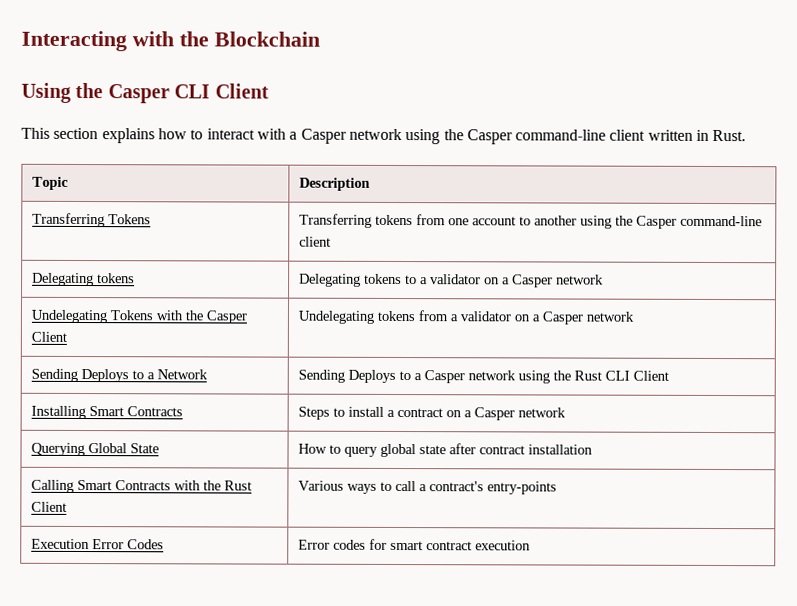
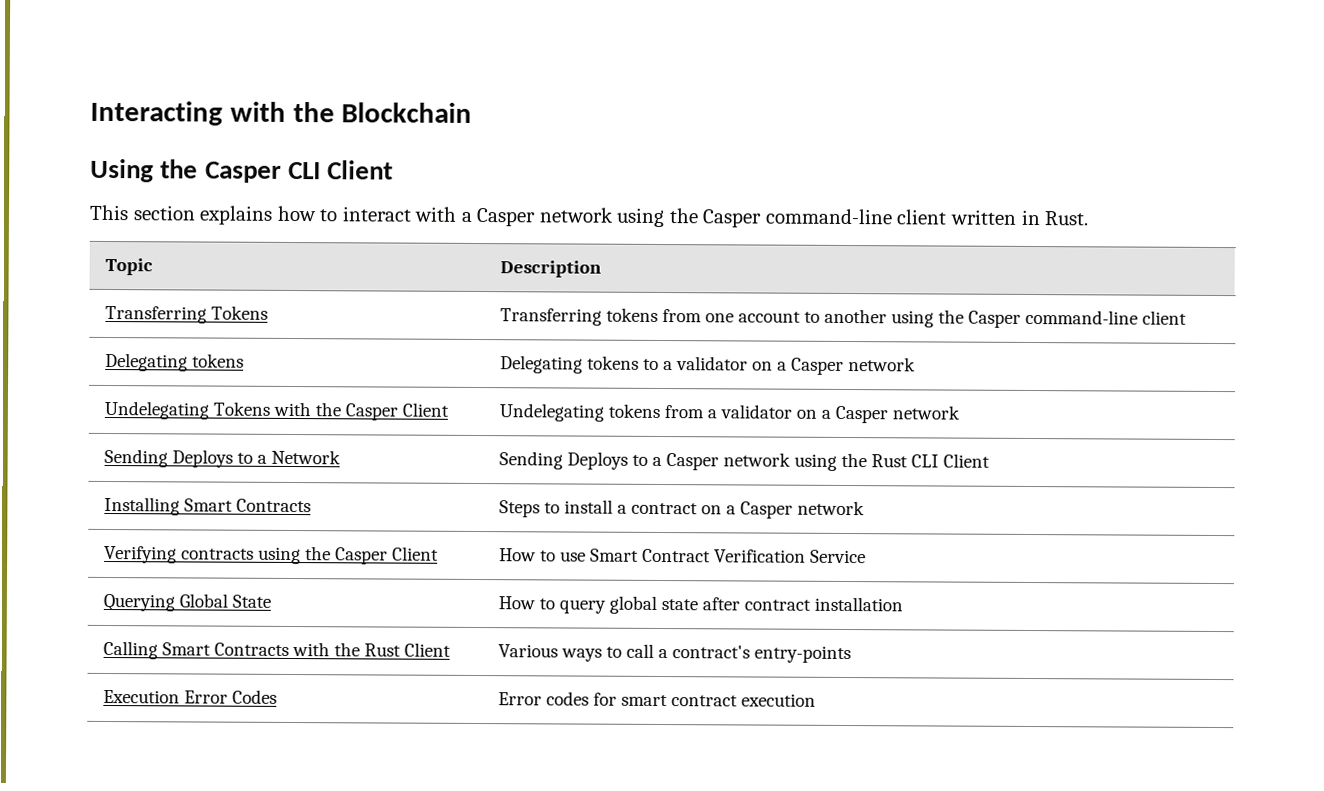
+ Verifying contracts using the Casper Client | How to use Smart Contract Verification Service

